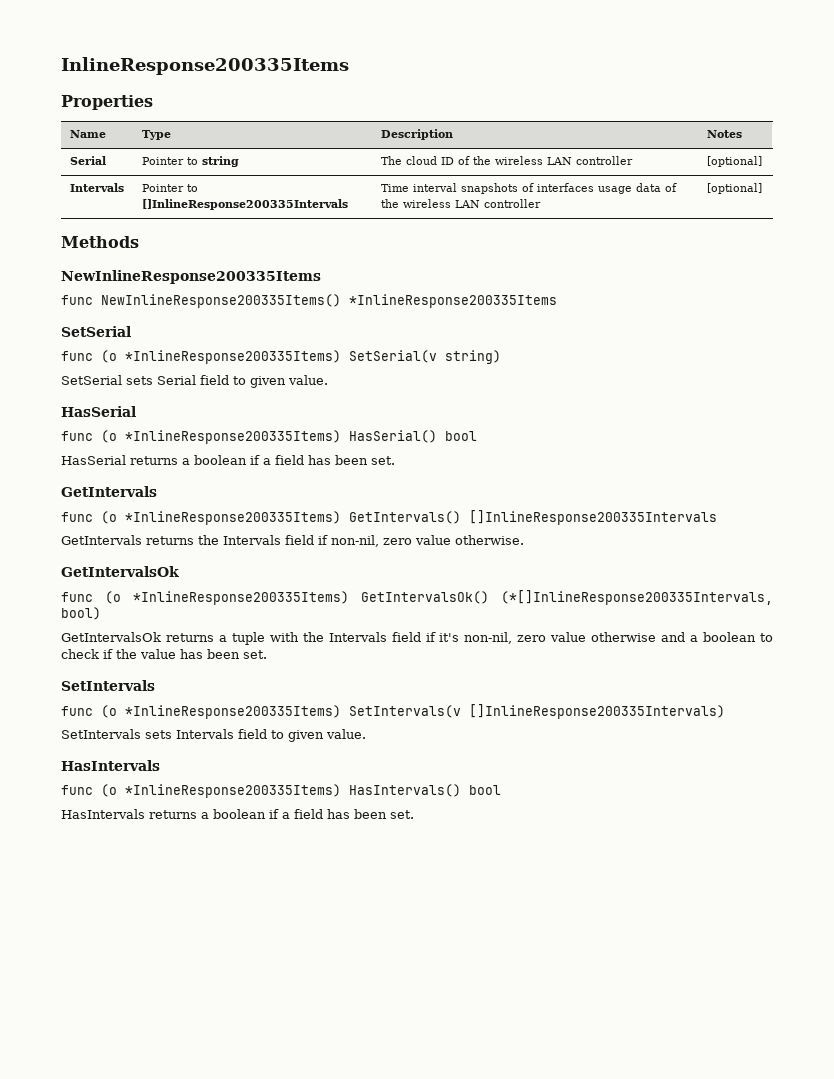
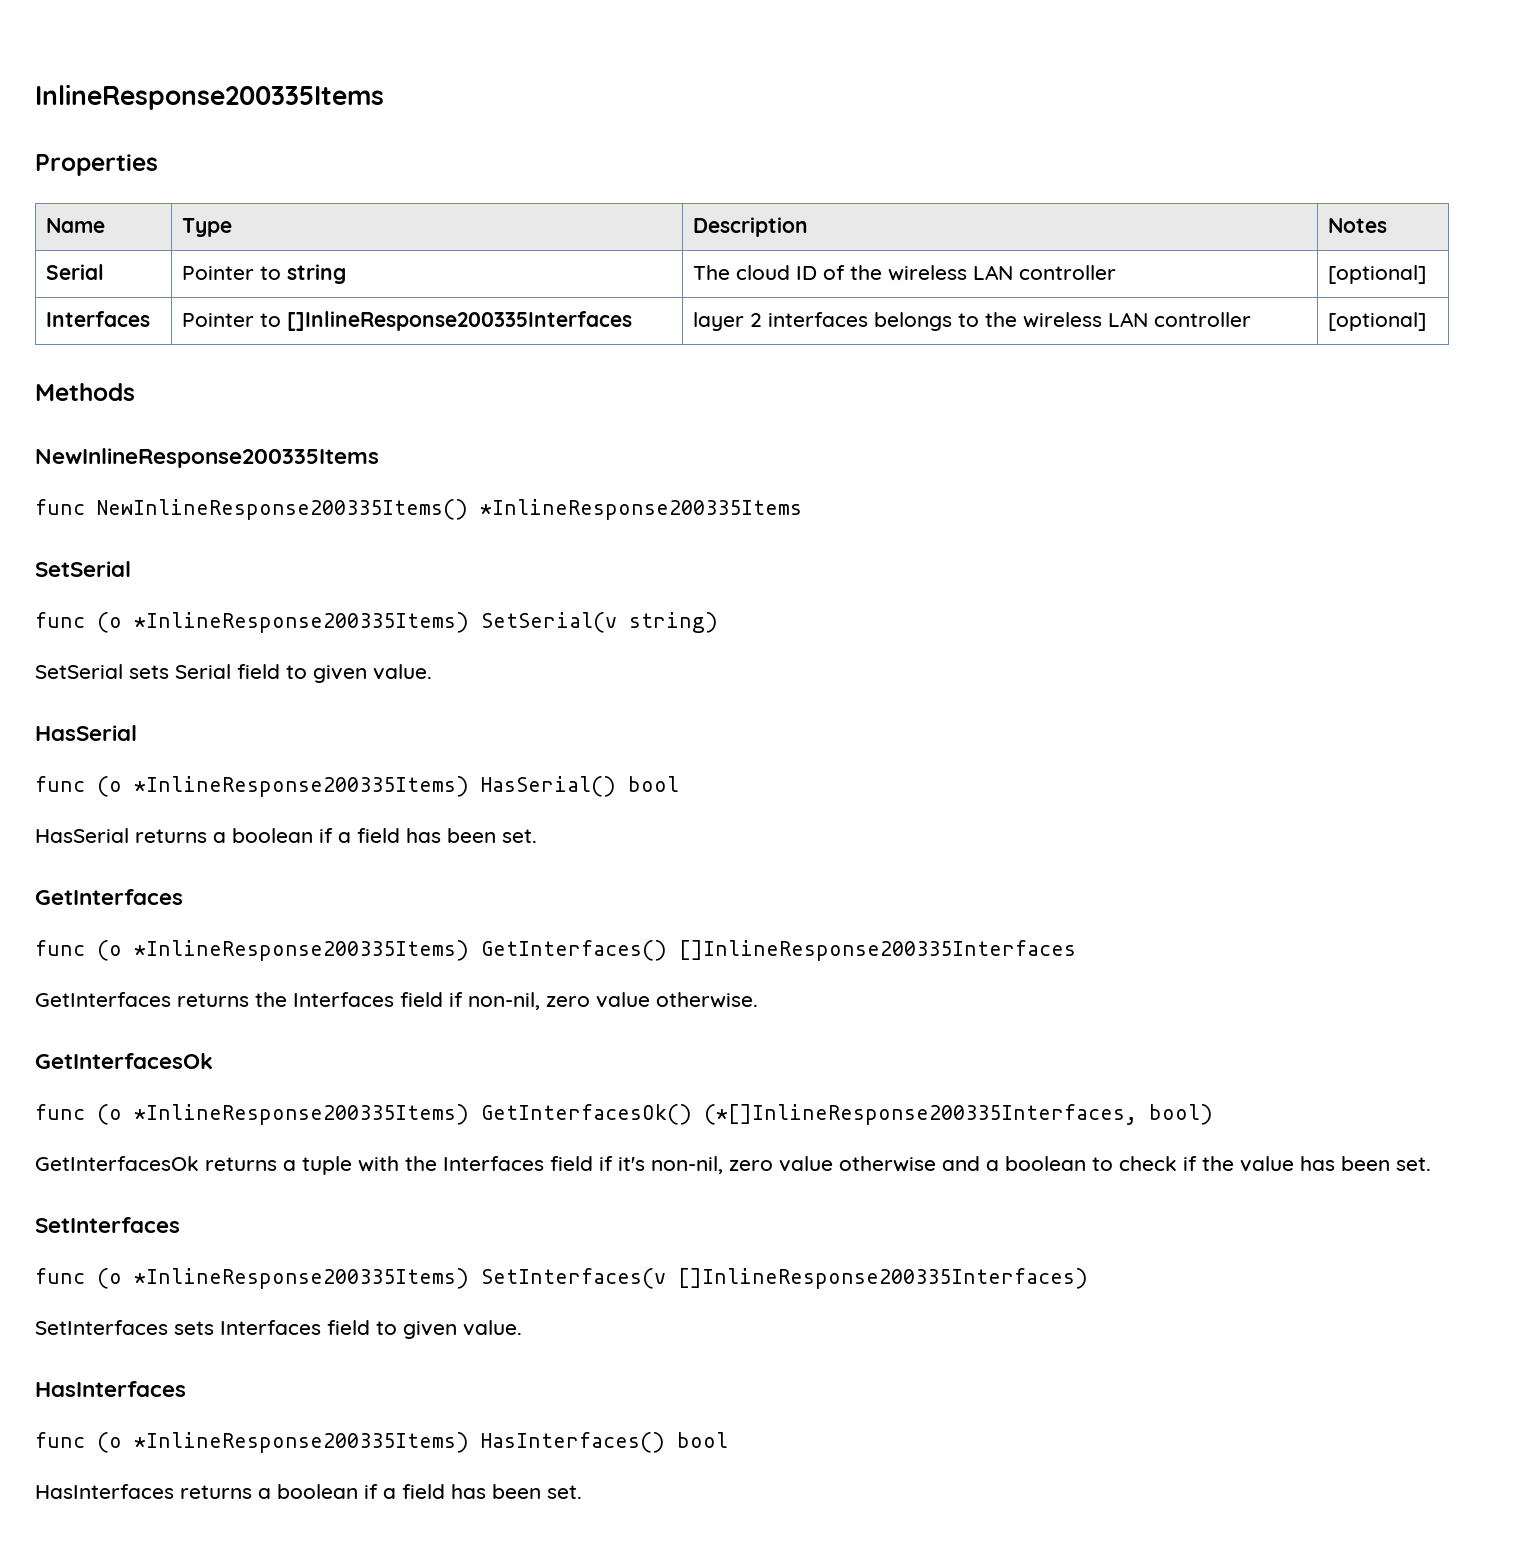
- Intervals | Pointer to []InlineResponse200335Intervals | Time interval snapshots of interfaces usage data of the wireless LAN controller | [optional]
+ Interfaces | Pointer to []InlineResponse200335Interfaces | layer 2 interfaces belongs to the wireless LAN controller | [optional]
  HasSerial returns a boolean if a field has been set.
- GetIntervals
- func (o *InlineResponse200335Items) GetIntervals() []InlineResponse200335Intervals
- GetIntervals returns the Intervals field if non-nil, zero value otherwise.
- GetIntervalsOk
- func (o *InlineResponse200335Items) GetIntervalsOk() (*[]InlineResponse200335Intervals, bool)
+ GetInterfaces
+ func (o *InlineResponse200335Items) GetInterfaces() []InlineResponse200335Interfaces
+ GetInterfaces returns the Interfaces field if non-nil, zero value otherwise.
+ GetInterfacesOk
+ func (o *InlineResponse200335Items) GetInterfacesOk() (*[]InlineResponse200335Interfaces, bool)
- GetIntervalsOk returns a tuple with the Intervals field if it's non-nil, zero value otherwise and a boolean to check if the value has been set.
- SetIntervals
- func (o *InlineResponse200335Items) SetIntervals(v []InlineResponse200335Intervals)
- SetIntervals sets Intervals field to given value.
- HasIntervals
- func (o *InlineResponse200335Items) HasIntervals() bool
- HasIntervals returns a boolean if a field has been set.
+ GetInterfacesOk returns a tuple with the Interfaces field if it's non-nil, zero value otherwise and a boolean to check if the value has been set.
+ SetInterfaces
+ func (o *InlineResponse200335Items) SetInterfaces(v []InlineResponse200335Interfaces)
+ SetInterfaces sets Interfaces field to given value.
+ HasInterfaces
+ func (o *InlineResponse200335Items) HasInterfaces() bool
+ HasInterfaces returns a boolean if a field has been set.

